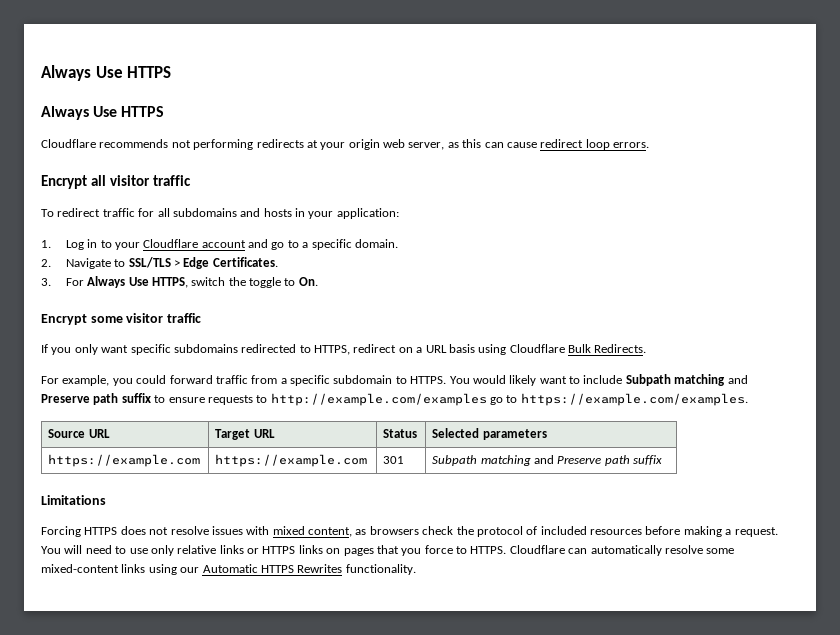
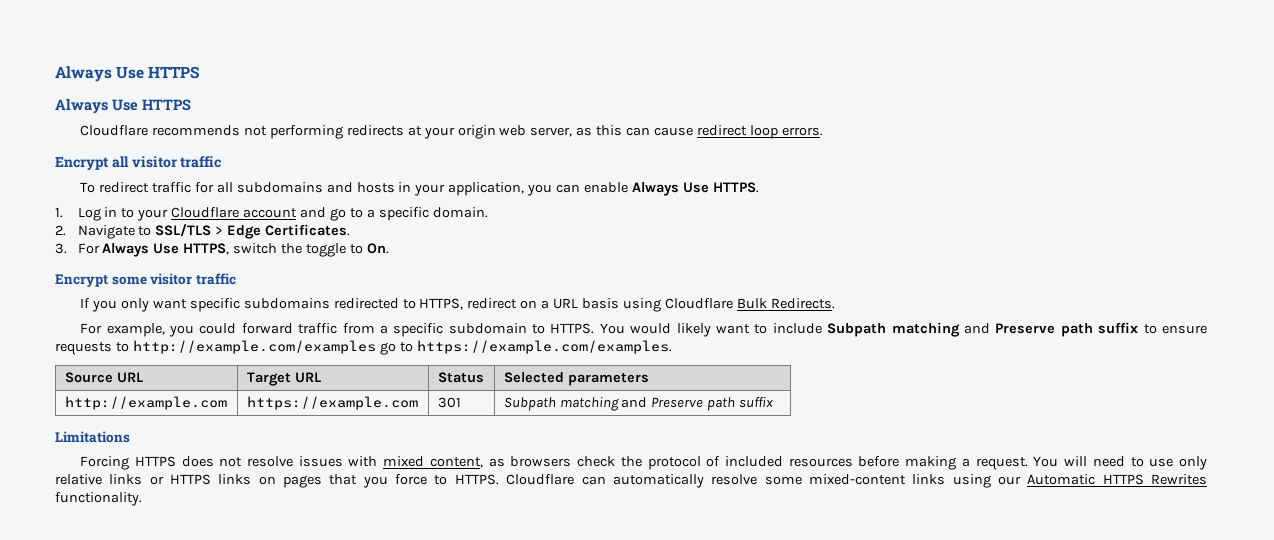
- To redirect traffic for all subdomains and hosts in your application:
+ To redirect traffic for all subdomains and hosts in your application, you can enable Always Use HTTPS.
- https://example.com | https://example.com | 301 | Subpath matching and Preserve path suffix
+ http://example.com | https://example.com | 301 | Subpath matching and Preserve path suffix

